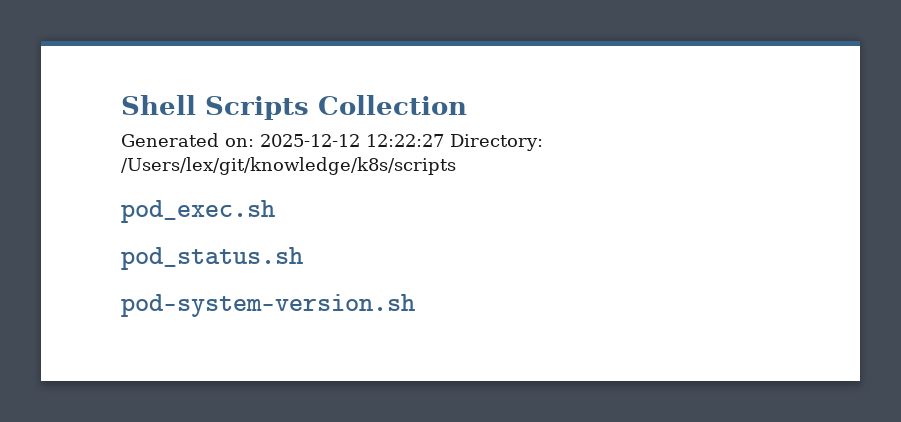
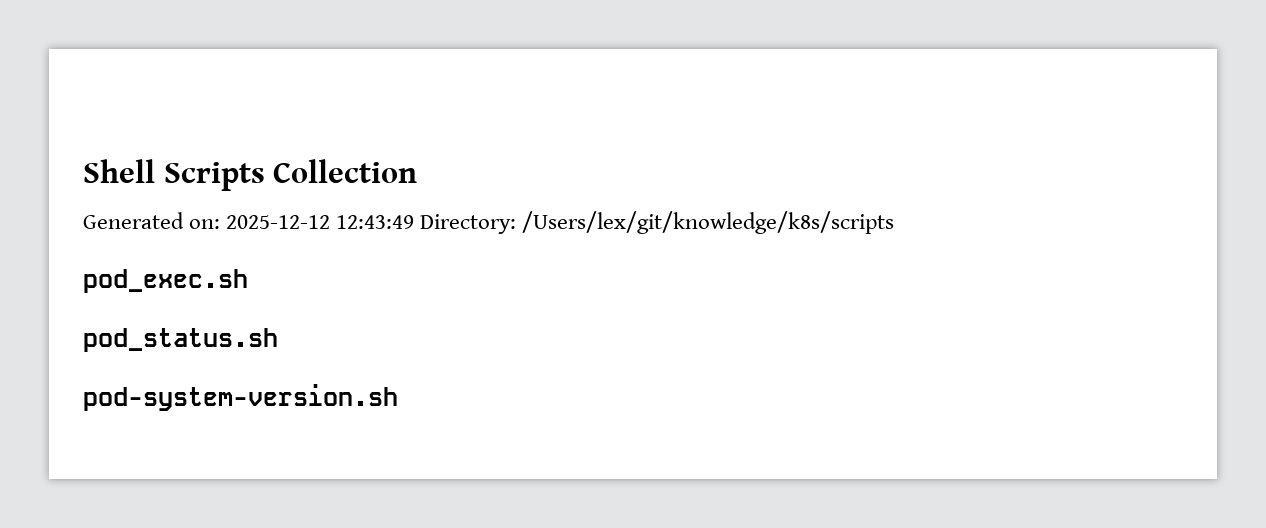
- Generated on: 2025-12-12 12:22:27 Directory: /Users/lex/git/knowledge/k8s/scripts
+ Generated on: 2025-12-12 12:43:49 Directory: /Users/lex/git/knowledge/k8s/scripts

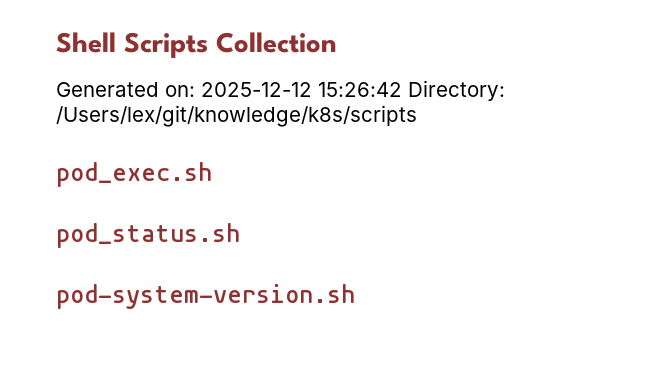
- Generated on: 2025-12-12 12:43:49 Directory: /Users/lex/git/knowledge/k8s/scripts
+ Generated on: 2025-12-12 15:26:42 Directory: /Users/lex/git/knowledge/k8s/scripts

